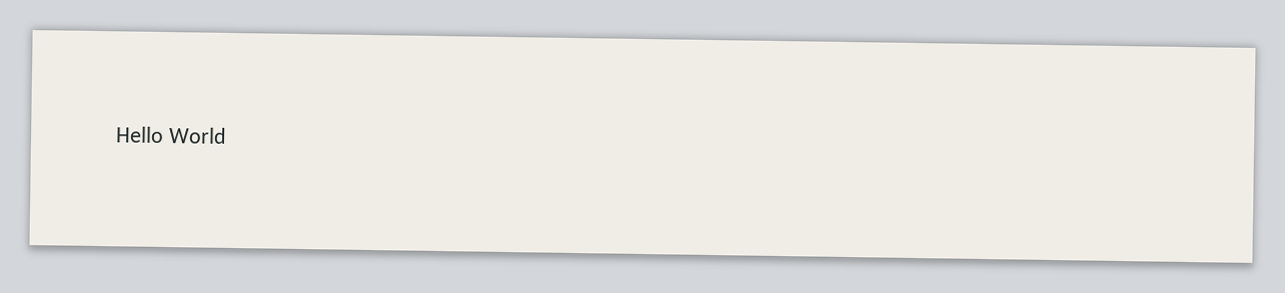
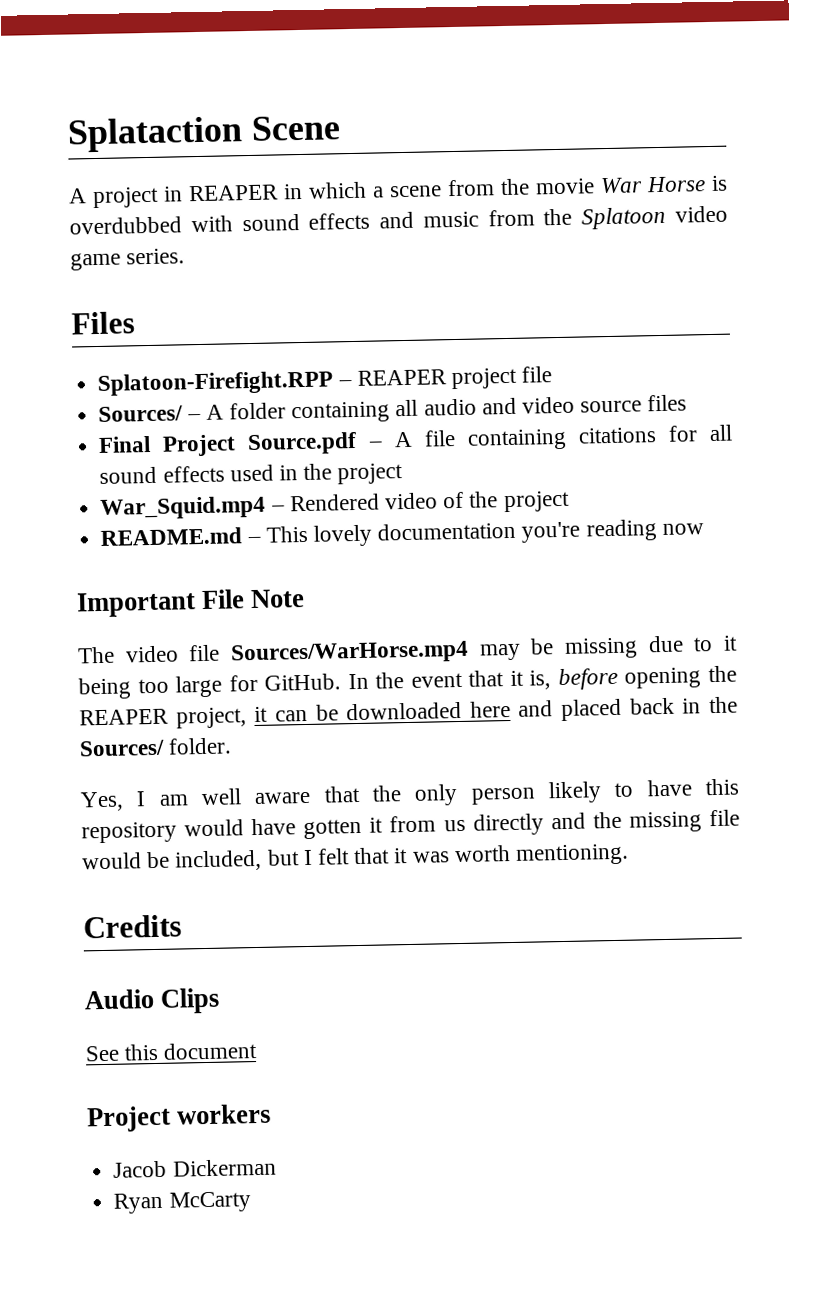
- Hello World
+ Splataction Scene
+ A project in REAPER in which a scene from the movie War Horse is overdubbed with sound effects and music from the Splatoon video game series.
+ Files
+ Splatoon-Firefight.RPP – REAPER project file
+ Sources/ – A folder containing all audio and video source files
+ Final Project Source.pdf – A file containing citations for all sound effects used in the project
+ War_Squid.mp4 – Rendered video of the project
+ README.md – This lovely documentation you're reading now
+ Important File Note
+ The video file Sources/WarHorse.mp4 may be missing due to it being too large for GitHub. In the event that it is, before opening the REAPER project, it can be downloaded here and placed back in the Sources/ folder.
+ Yes, I am well aware that the only person likely to have this repository would have gotten it from us directly and the missing file would be included, but I felt that it was worth mentioning.
+ Credits
+ Audio Clips
+ See this document
+ Project workers
+ Jacob Dickerman
+ Ryan McCarty

